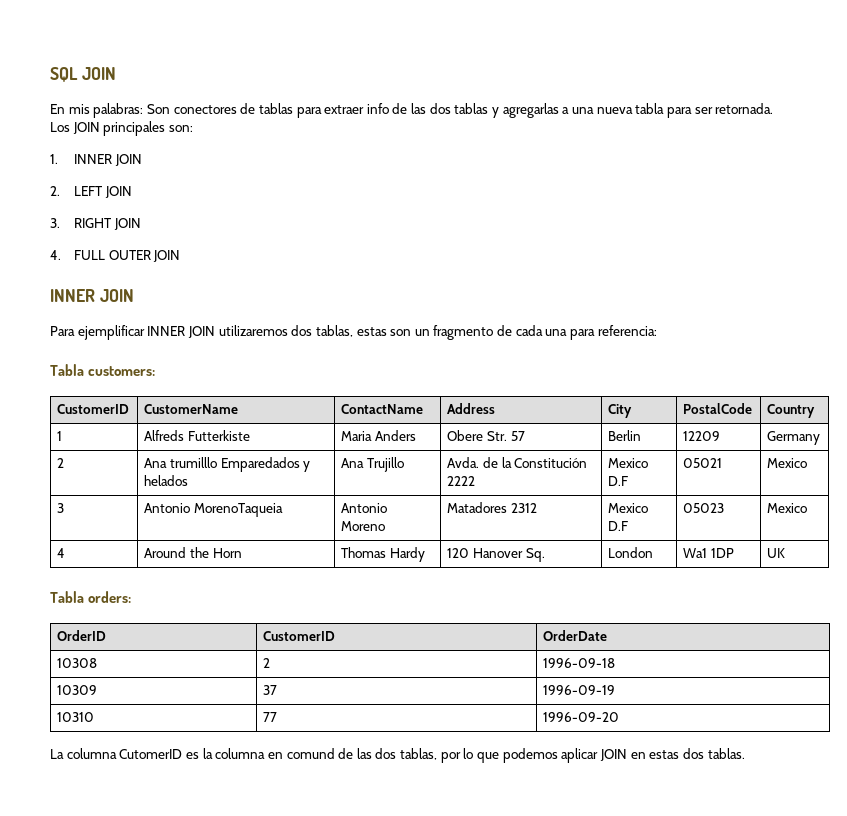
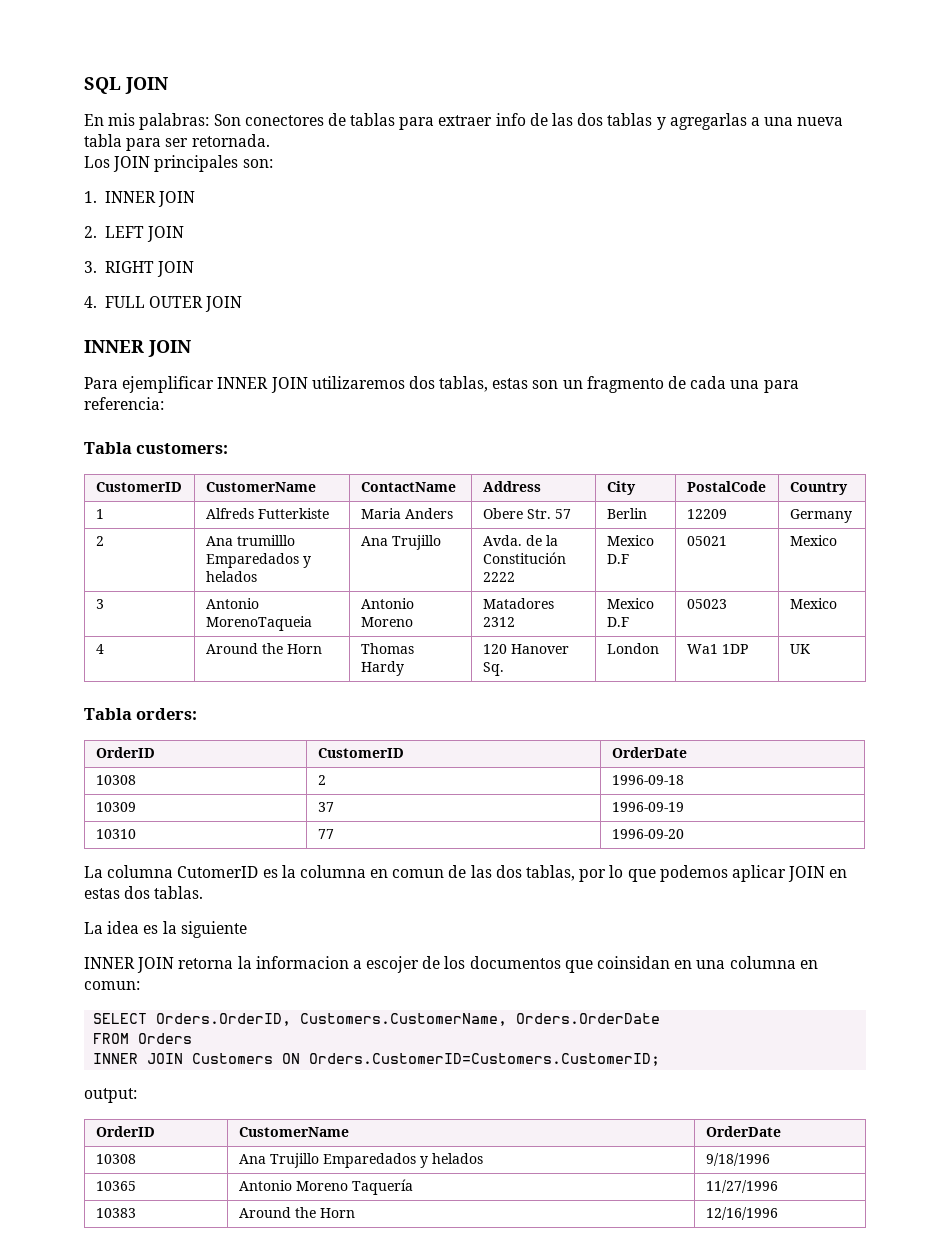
- La columna CutomerID es la columna en comund de las dos tablas, por lo que podemos aplicar JOIN en estas dos tablas.
+ La columna CutomerID es la columna en comun de las dos tablas, por lo que podemos aplicar JOIN en estas dos tablas.
+ La idea es la siguiente
+ INNER JOIN retorna la informacion a escojer de los documentos que coinsidan en una columna en comun:
+ SELECT Orders.OrderID, Customers.CustomerName, Orders.OrderDate
+ FROM Orders
+ INNER JOIN Customers ON Orders.CustomerID=Customers.CustomerID;
+ output:
+ OrderID | CustomerName | OrderDate
+ 10308 | Ana Trujillo Emparedados y helados | 9/18/1996
+ 10365 | Antonio Moreno Taquería | 11/27/1996
+ 10383 | Around the Horn | 12/16/1996

